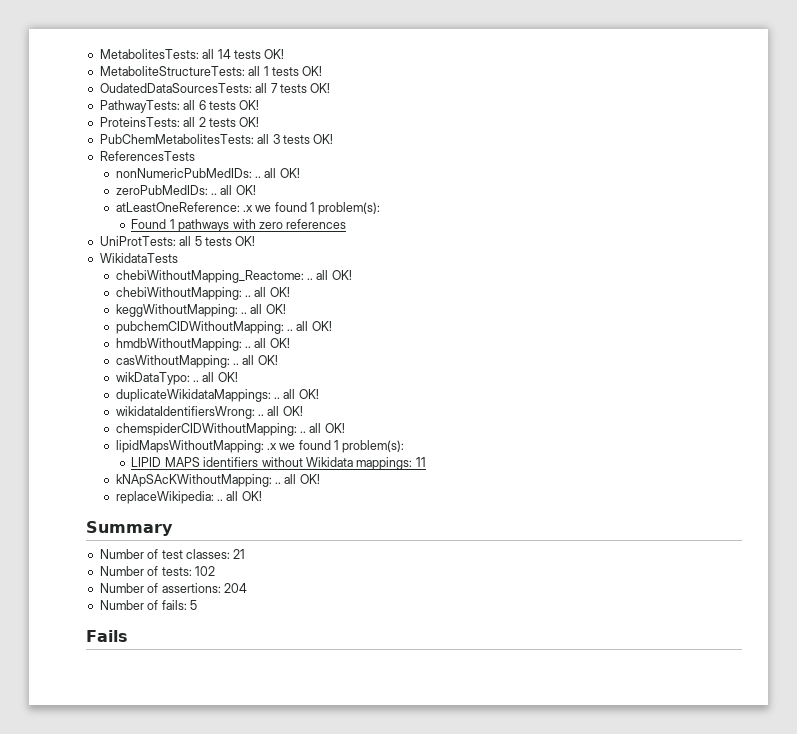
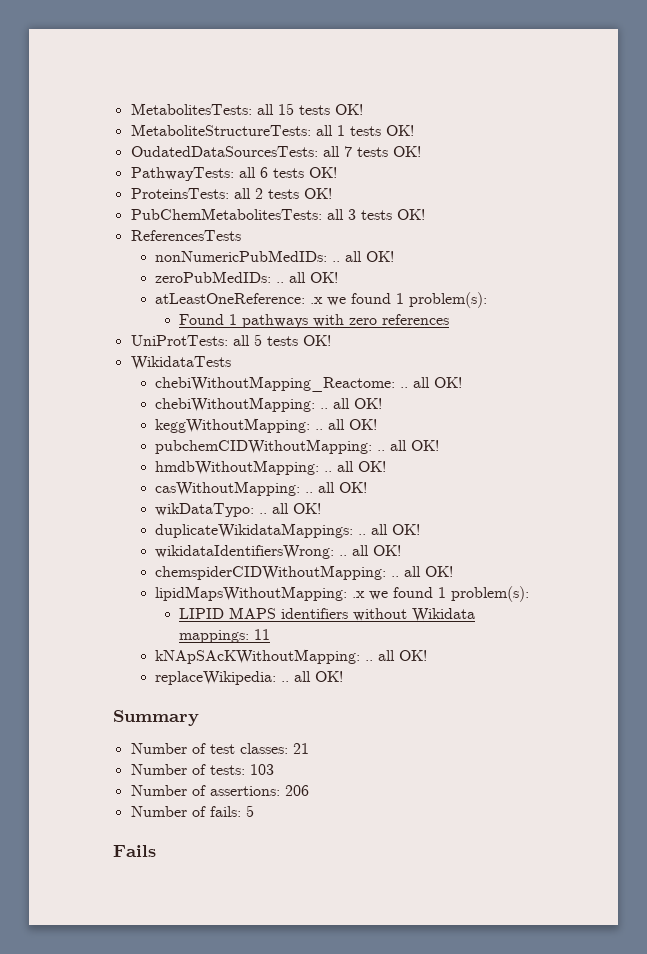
- MetabolitesTests: all 14 tests OK!
+ MetabolitesTests: all 15 tests OK!
- Number of tests: 102
+ Number of tests: 103
- Number of assertions: 204
+ Number of assertions: 206

